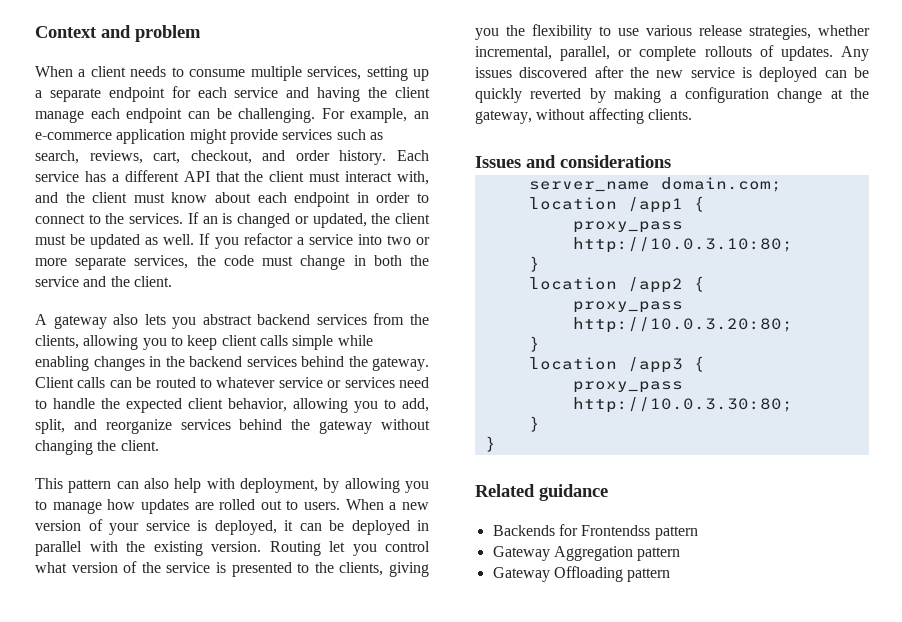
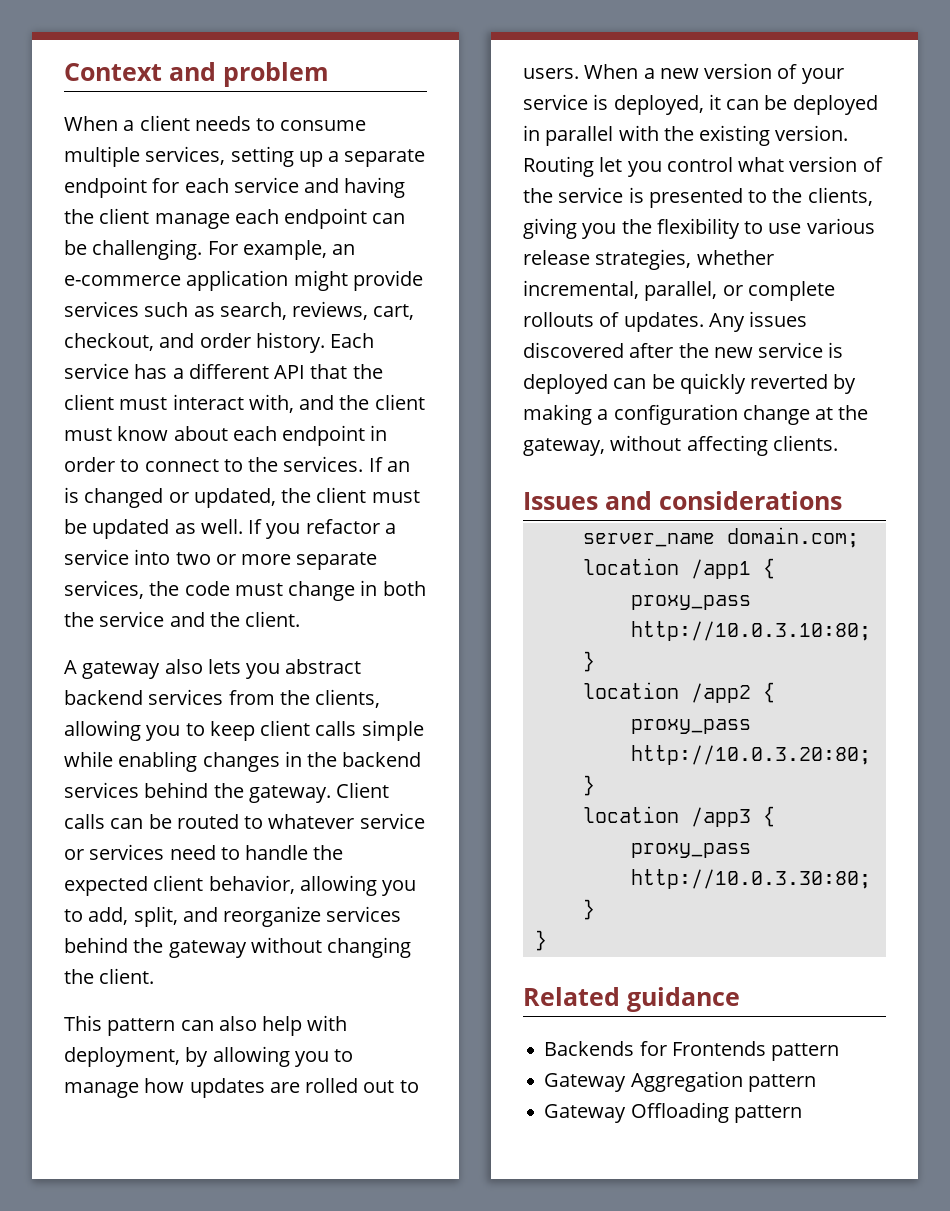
- Backends for Frontendss pattern
+ Backends for Frontends pattern

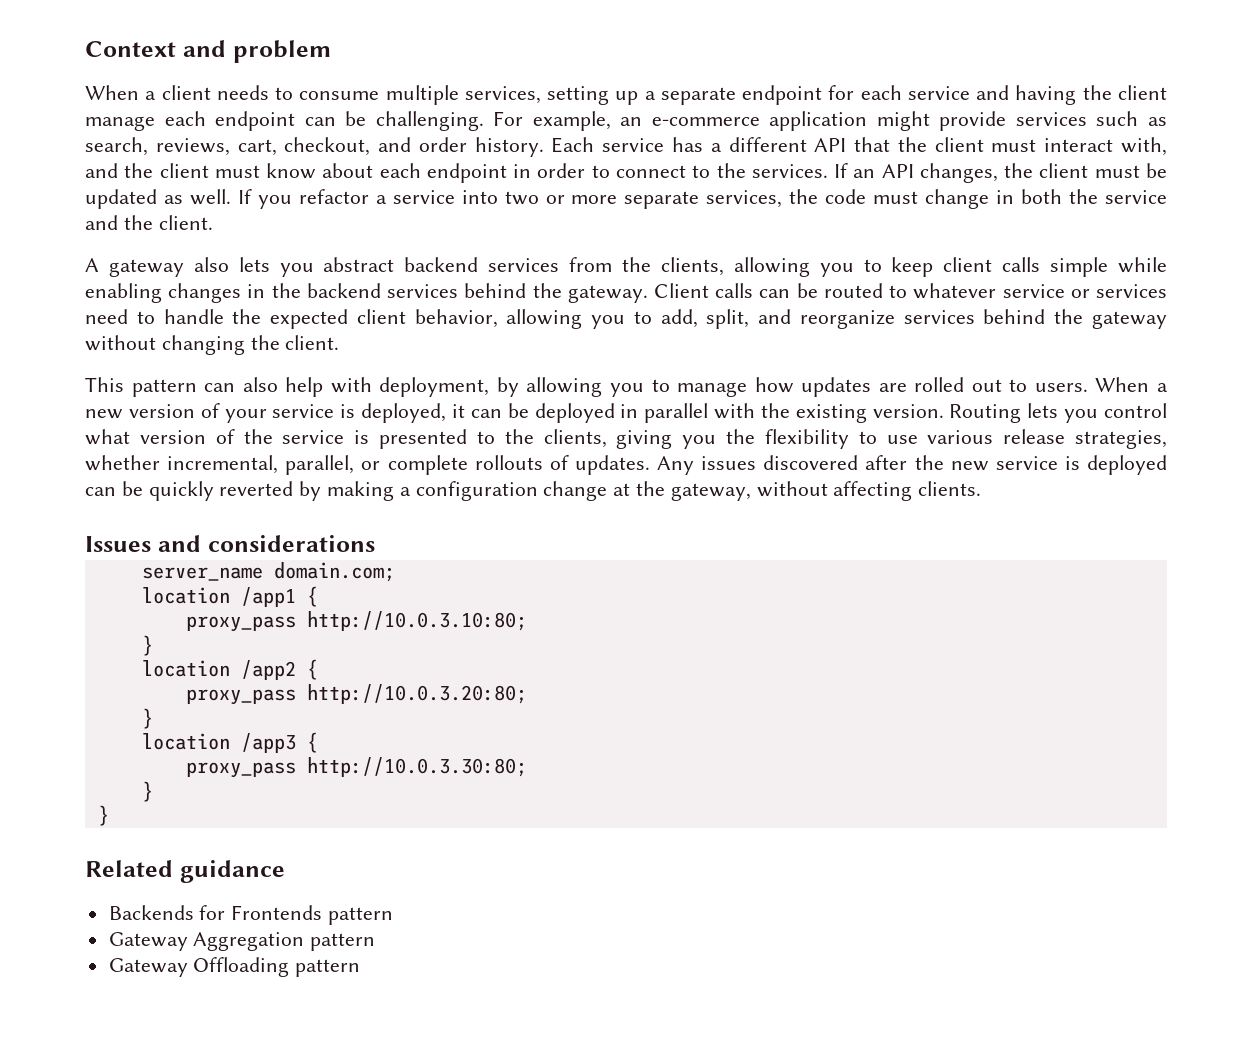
- If an is changed or updated, the client must be updated as well.
+ If an API changes, the client must be updated as well.
- Routing let you control what version of the service is presented to the clients, giving you the flexibility to use various release strategies, whether incremental, parallel, or complete rollouts of updates.
+ Routing lets you control what version of the service is presented to the clients, giving you the flexibility to use various release strategies, whether incremental, parallel, or complete rollouts of updates.

